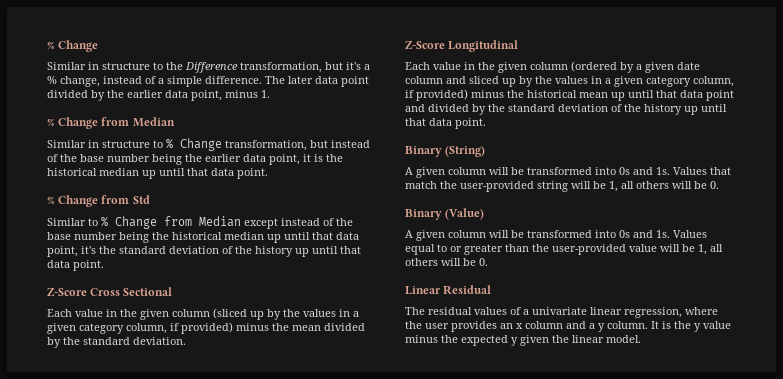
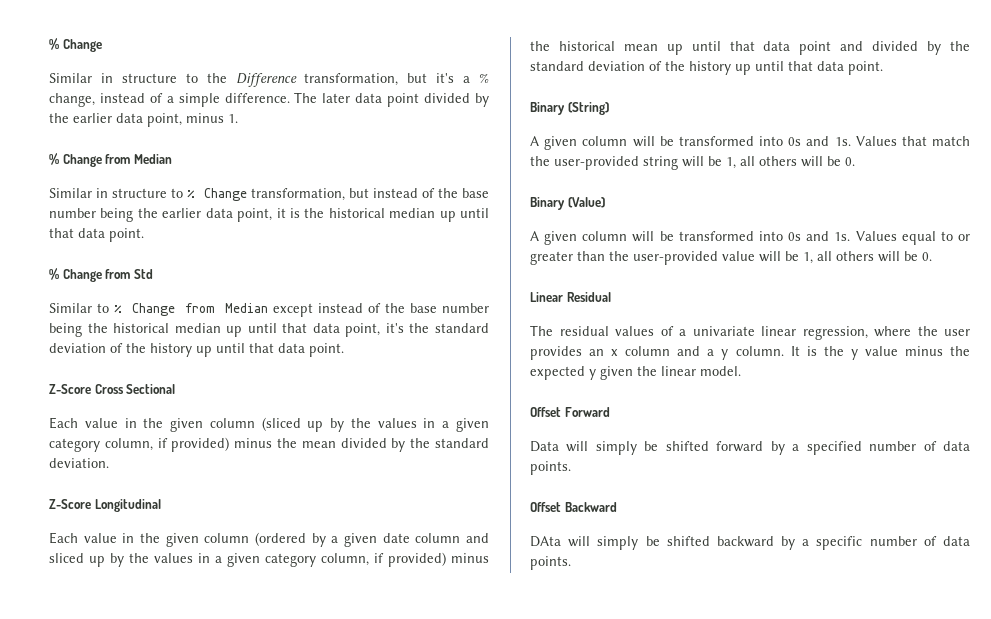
+ Offset Forward
+ Data will simply be shifted forward by a specified number of data points.
+ Offset Backward
+ DAta will simply be shifted backward by a specific number of data points.

